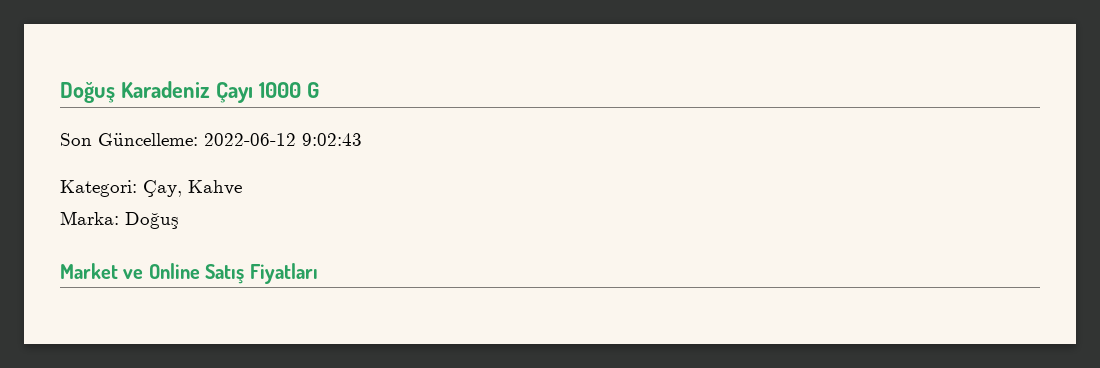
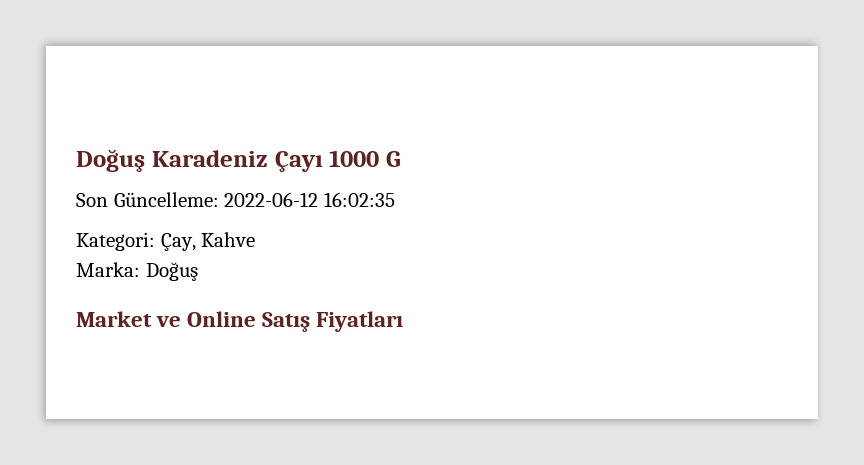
- Son Güncelleme: 2022-06-12 9:02:43
+ Son Güncelleme: 2022-06-12 16:02:35

